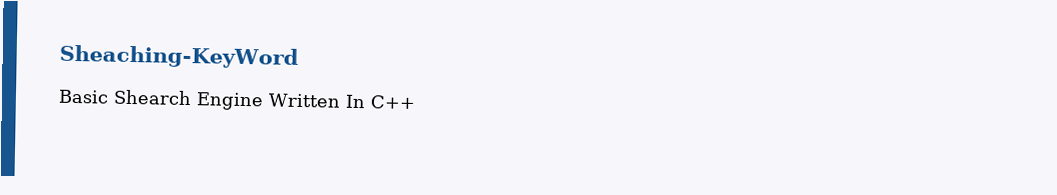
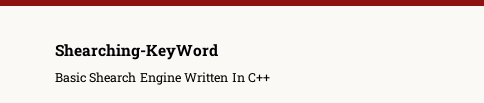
- Sheaching-KeyWord
+ Shearching-KeyWord

